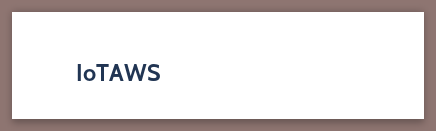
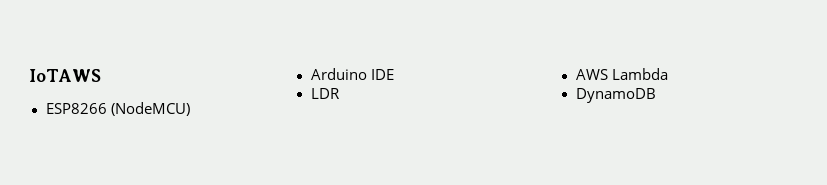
+ ESP8266 (NodeMCU)
+ Arduino IDE
+ LDR
+ AWS Lambda
+ DynamoDB

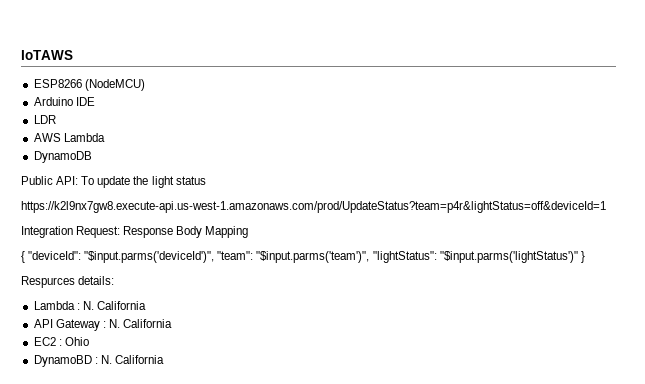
+ Public API: To update the light status
+ https://k2l9nx7gw8.execute-api.us-west-1.amazonaws.com/prod/UpdateStatus?team=p4r&lightStatus=off&deviceId=1
+ Integration Request: Response Body Mapping
+ { "deviceId": "$input.parms('deviceId')", "team": "$input.parms('team')", "lightStatus": "$input.parms('lightStatus')" }
+ Respurces details:
+ Lambda : N. California
+ API Gateway : N. California
+ EC2 : Ohio
+ DynamoBD : N. California

